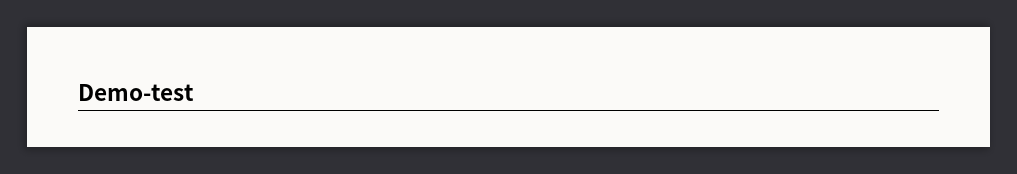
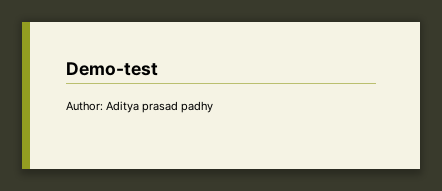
+ Author: Aditya prasad padhy

